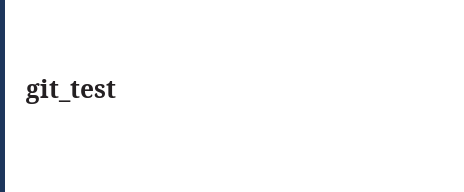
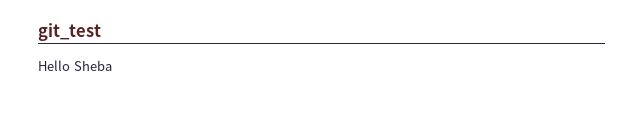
+ Hello Sheba

